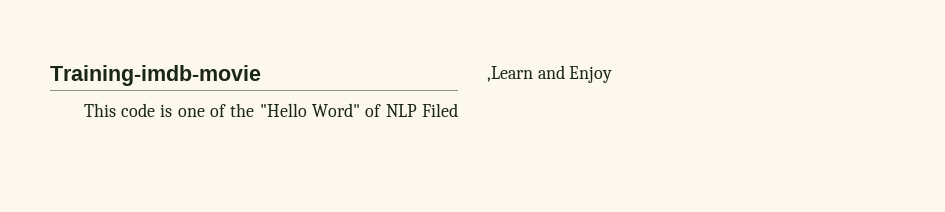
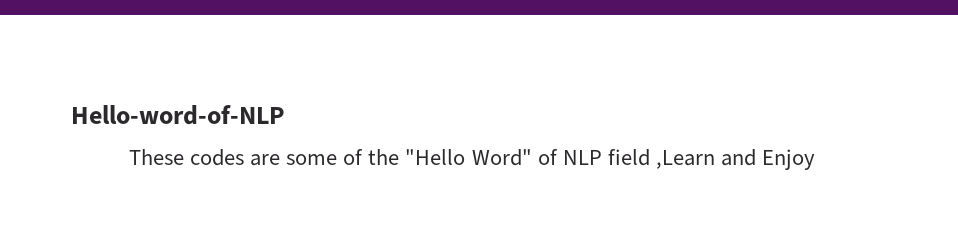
- Training-imdb-movie
- This code is one of the "Hello Word" of NLP Filed ,Learn and Enjoy
+ Hello-word-of-NLP
+ These codes are some of the "Hello Word" of NLP field ,Learn and Enjoy

